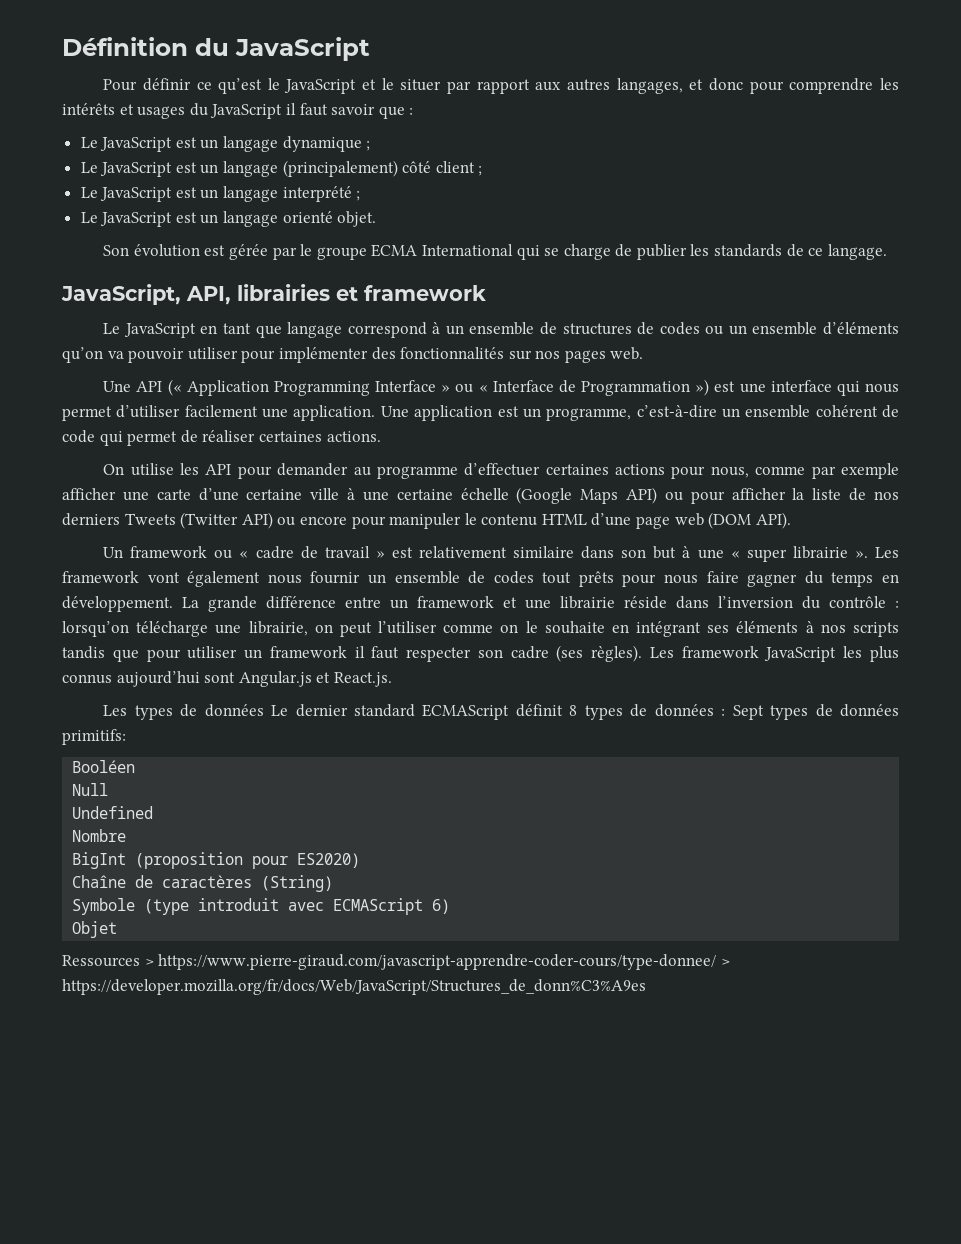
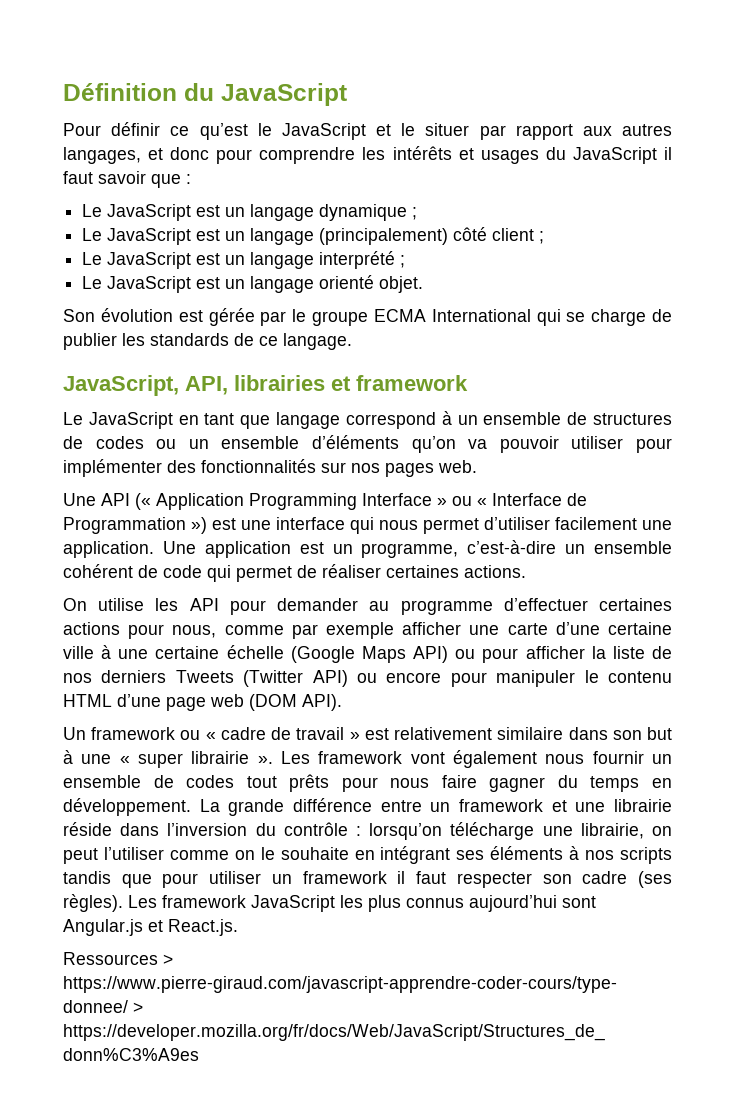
- Les types de données Le dernier standard ECMAScript définit 8 types de données : Sept types de données primitifs:
- Booléen
- Null
- Undefined
- Nombre
- BigInt (proposition pour ES2020)
- Chaîne de caractères (String)
- Symbole (type introduit avec ECMAScript 6)
- Objet

